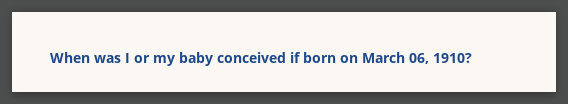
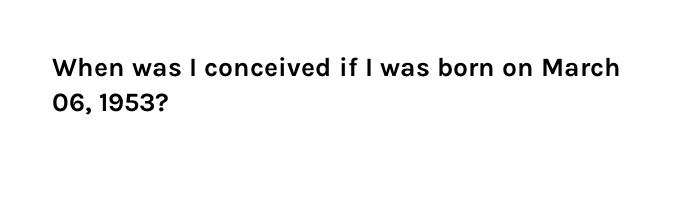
- When was I or my baby conceived if born on March 06, 1910?
+ When was I conceived if I was born on March 06, 1953?

